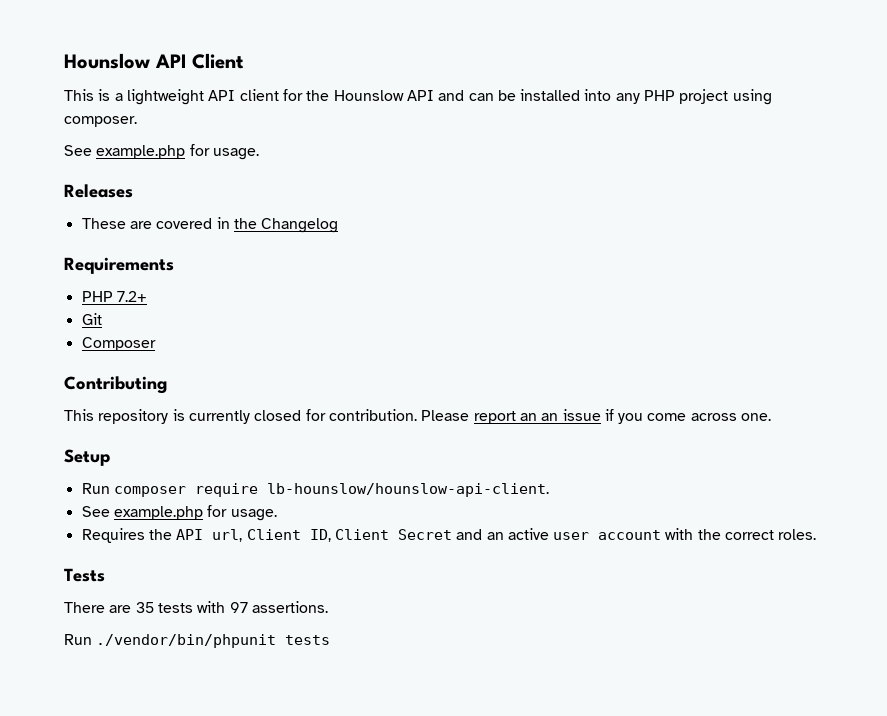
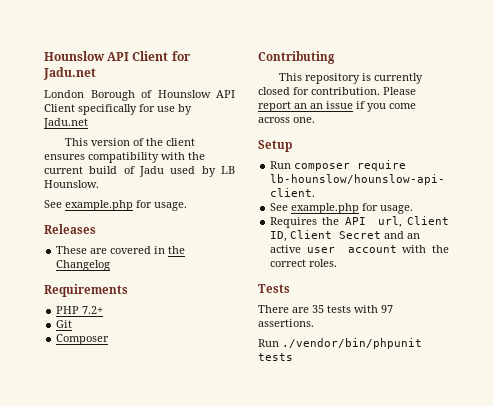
- Hounslow API Client
- This is a lightweight API client for the Hounslow API and can be installed into any PHP project using composer.
+ Hounslow API Client for Jadu.net
+ London Borough of Hounslow API Client specifically for use by Jadu.net
+ This version of the client ensures compatibility with the current build of Jadu used by LB Hounslow.

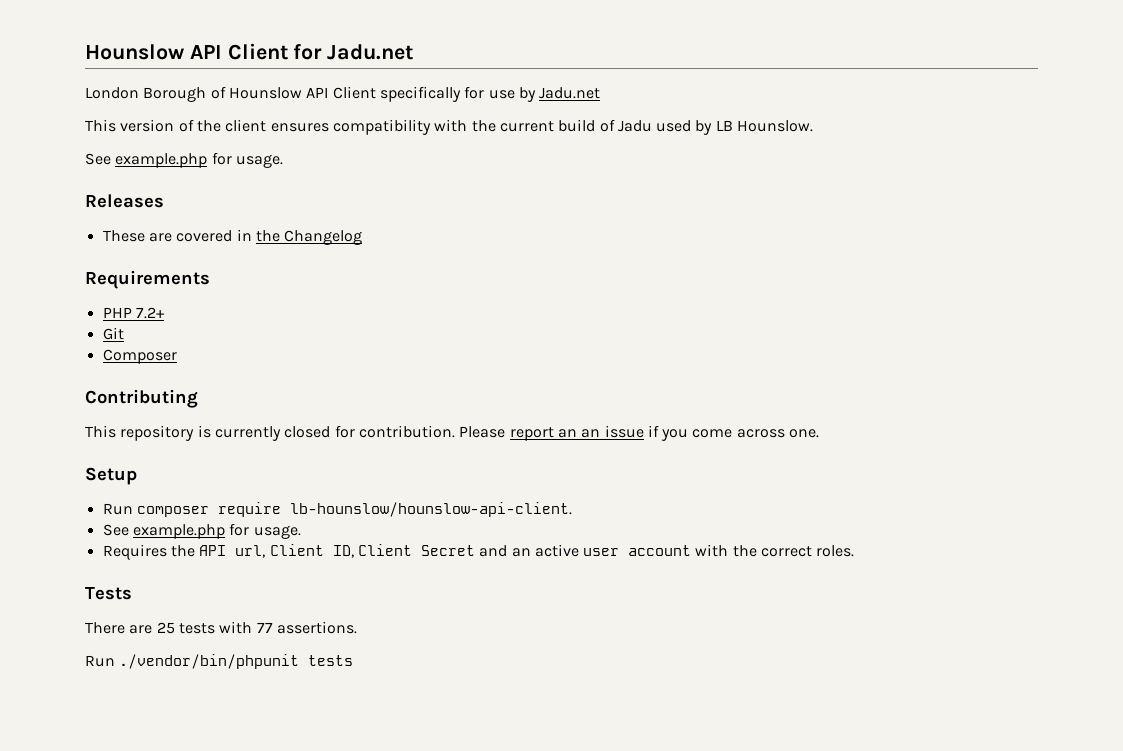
- There are 35 tests with 97 assertions.
+ There are 25 tests with 77 assertions.

